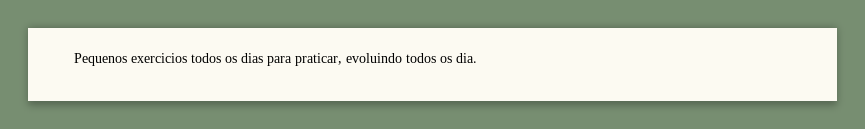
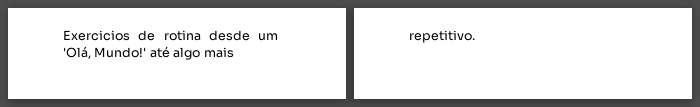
- Pequenos exercicios todos os dias para praticar, evoluindo todos os dia.
+ Exercicios de rotina desde um 'Olá, Mundo!' até algo mais repetitivo.

